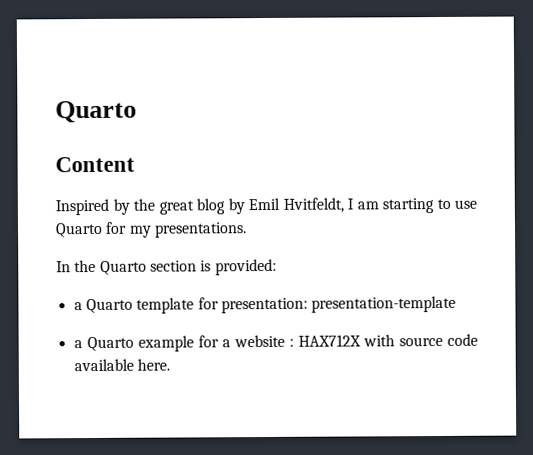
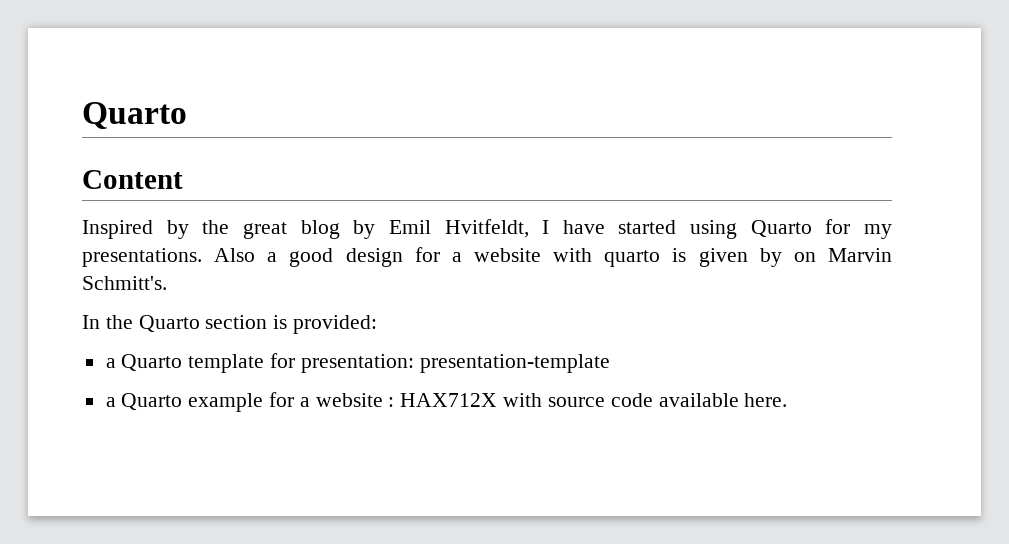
- Inspired by the great blog by Emil Hvitfeldt, I am starting to use Quarto for my presentations.
+ Inspired by the great blog by Emil Hvitfeldt, I have started using Quarto for my presentations. Also a good design for a website with quarto is given by on Marvin Schmitt's.

